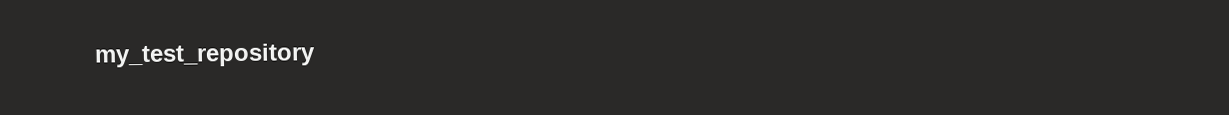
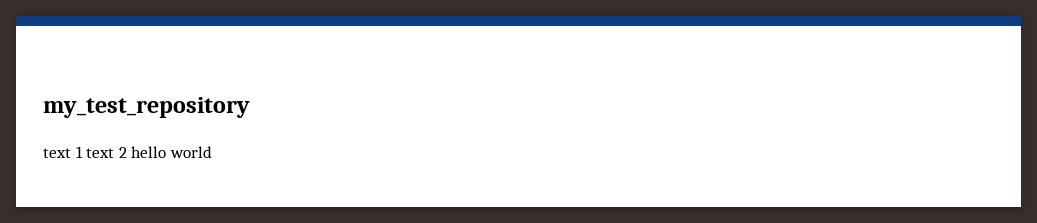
+ text 1 text 2 hello world

